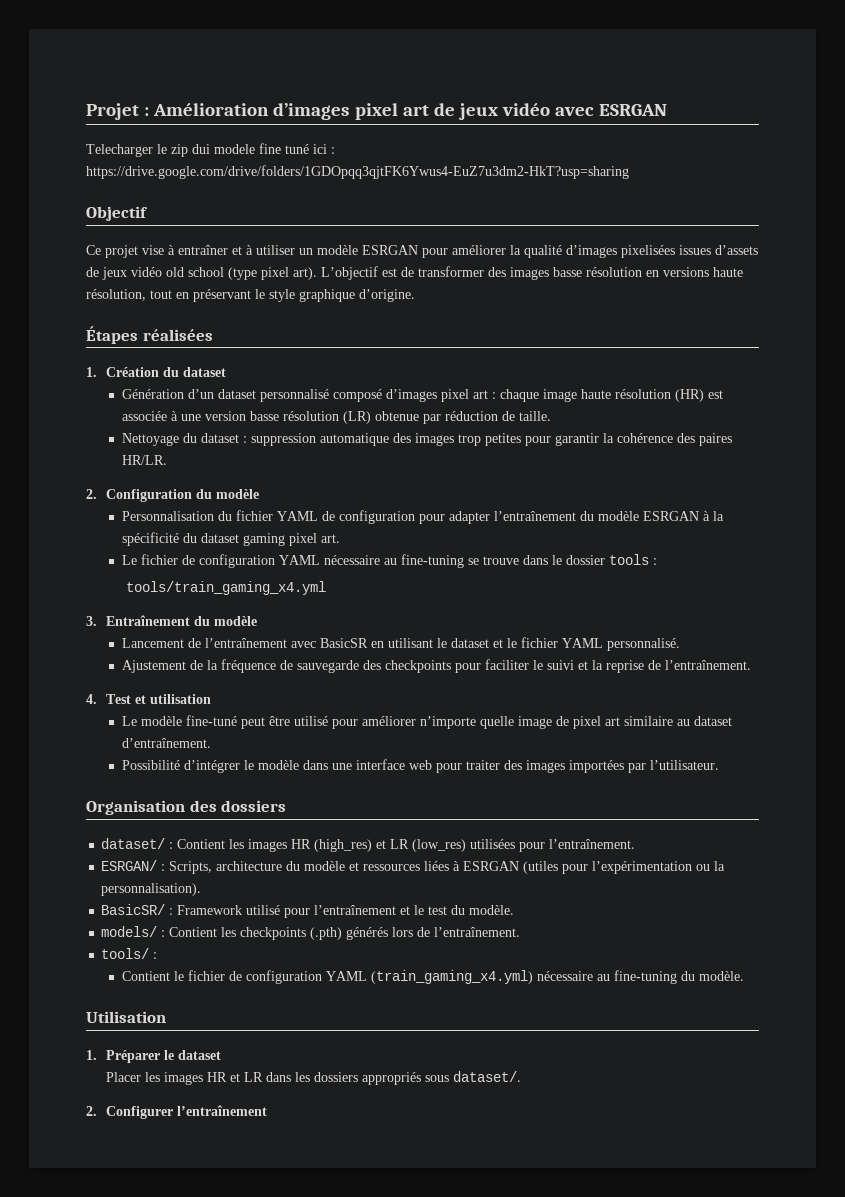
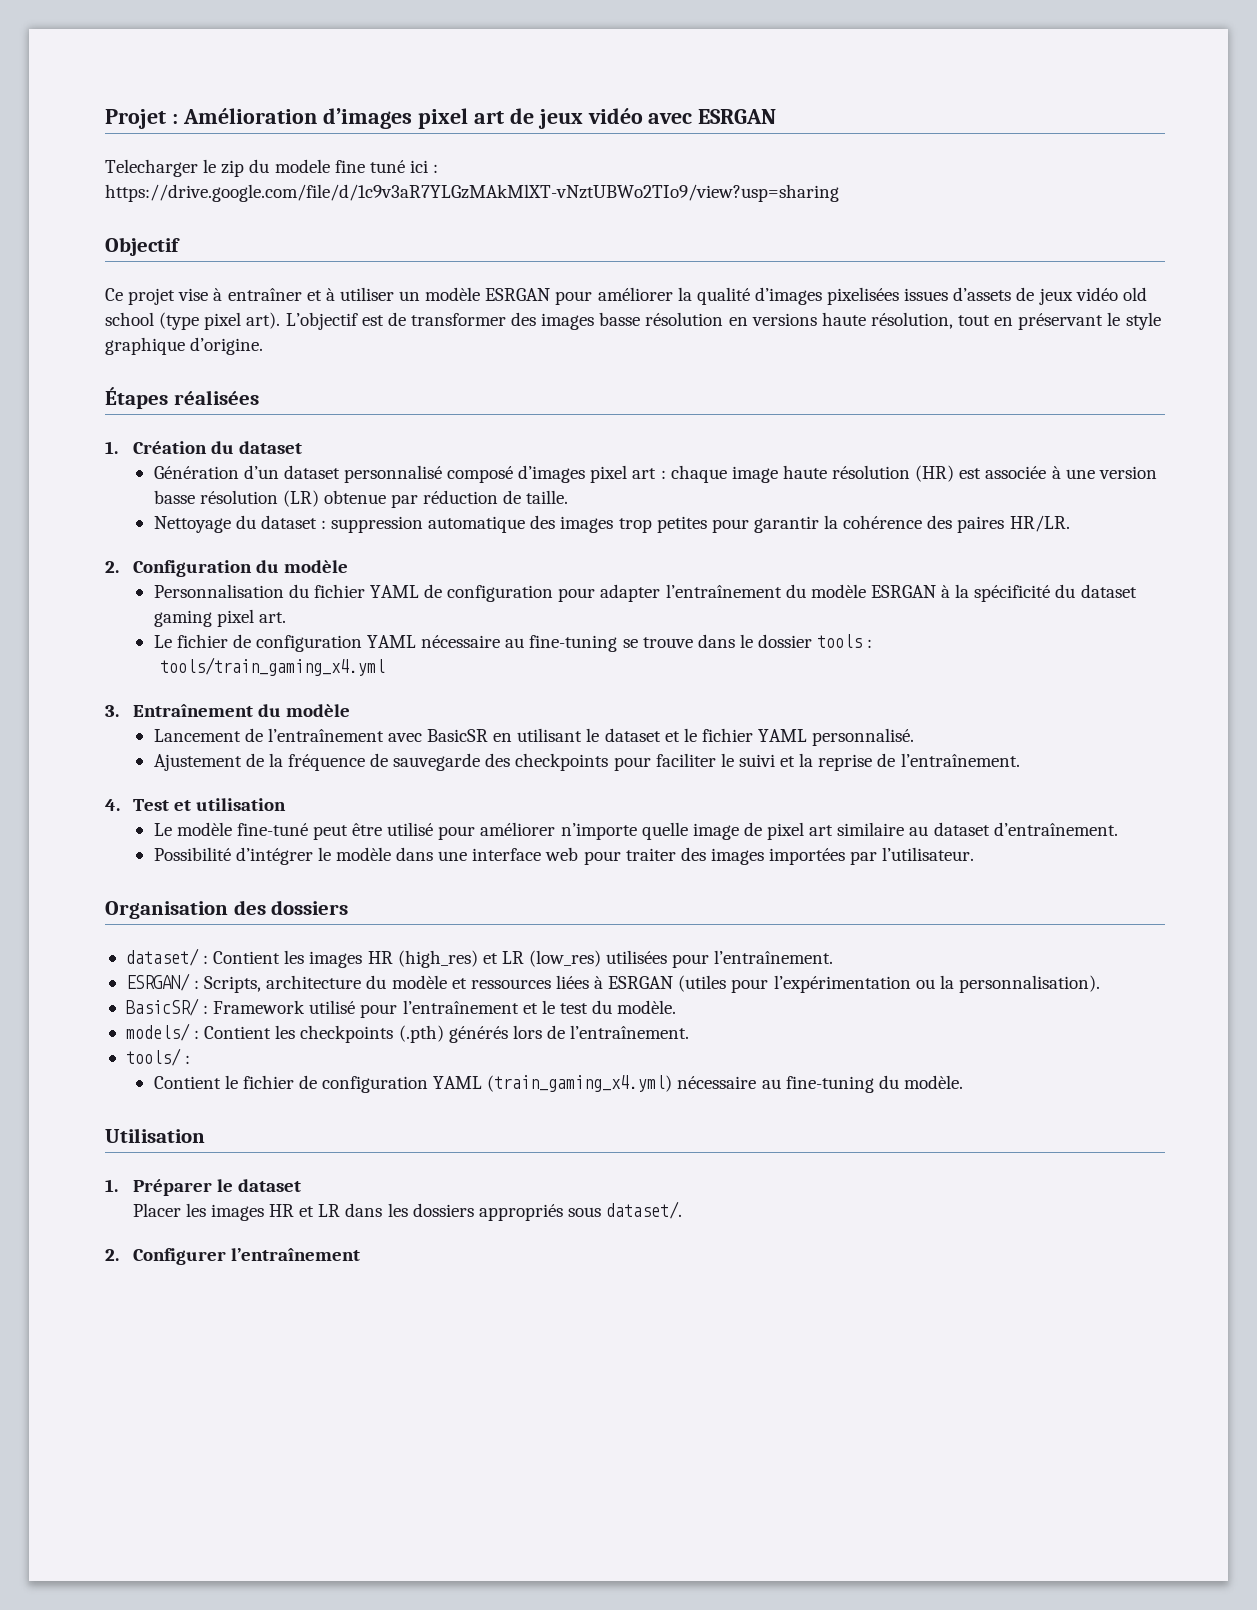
- Telecharger le zip dui modele fine tuné ici : https://drive.google.com/drive/folders/1GDOpqq3qjtFK6Ywus4-EuZ7u3dm2-HkT?usp=sharing
+ Telecharger le zip du modele fine tuné ici : https://drive.google.com/file/d/1c9v3aR7YLGzMAkMlXT-vNztUBWo2TIo9/view?usp=sharing

